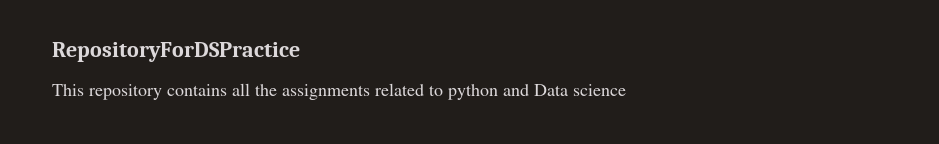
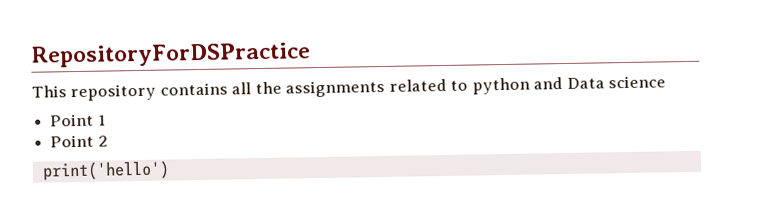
+ Point 1
+ Point 2
+ print('hello')

